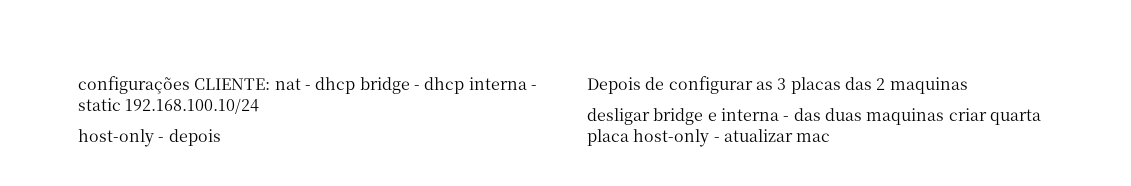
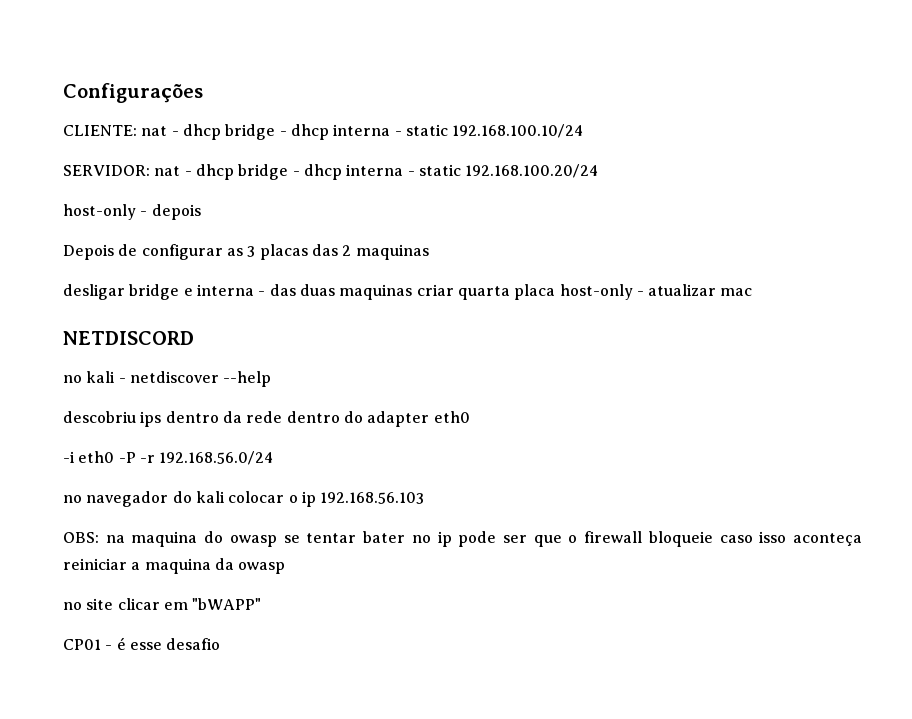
- configurações CLIENTE: nat - dhcp bridge - dhcp interna - static 192.168.100.10/24
+ Configurações
+ CLIENTE: nat - dhcp bridge - dhcp interna - static 192.168.100.10/24
+ SERVIDOR: nat - dhcp bridge - dhcp interna - static 192.168.100.20/24
+ NETDISCORD
+ no kali - netdiscover --help
+ descobriu ips dentro da rede dentro do adapter eth0
+ -i eth0 -P -r 192.168.56.0/24
+ no navegador do kali colocar o ip 192.168.56.103
+ OBS: na maquina do owasp se tentar bater no ip pode ser que o firewall bloqueie caso isso aconteça reiniciar a maquina da owasp
+ no site clicar em "bWAPP"
+ CP01 - é esse desafio

